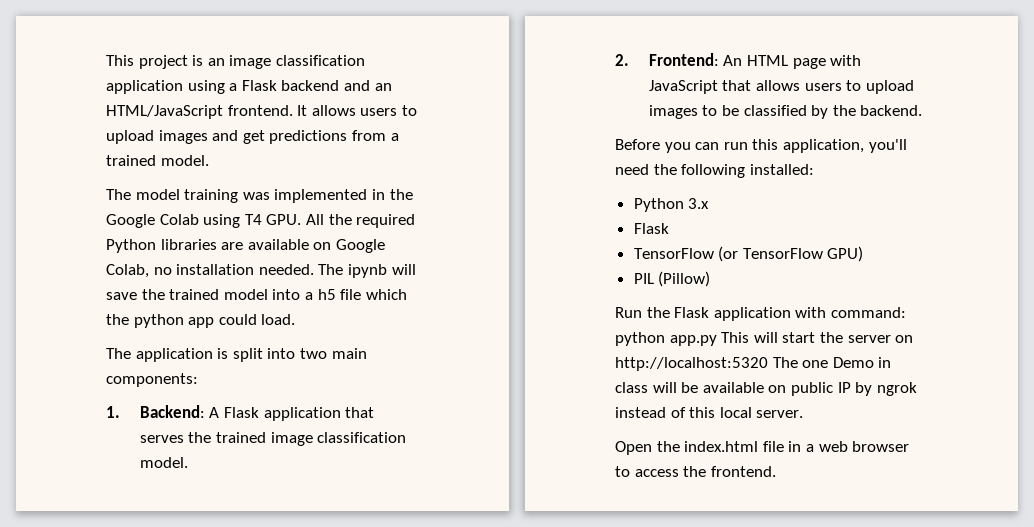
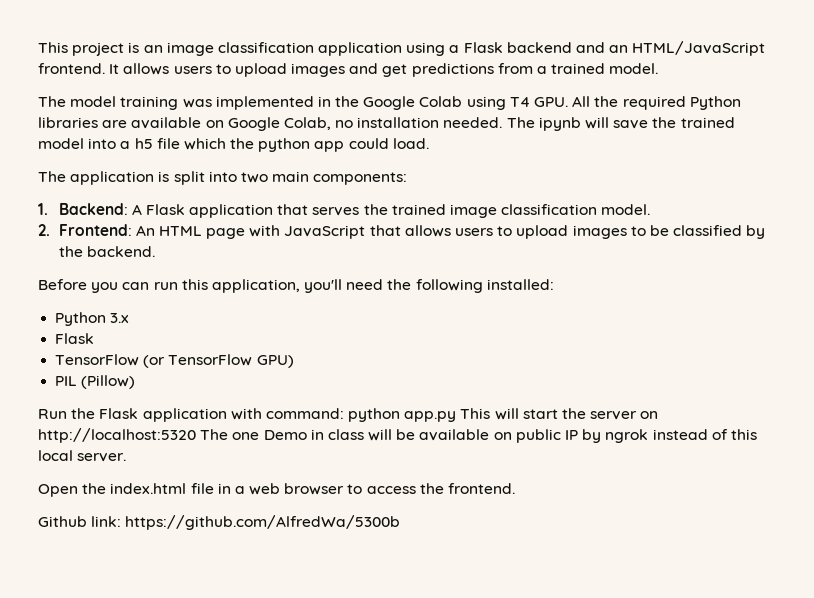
+ Github link: https://github.com/AlfredWa/5300b

